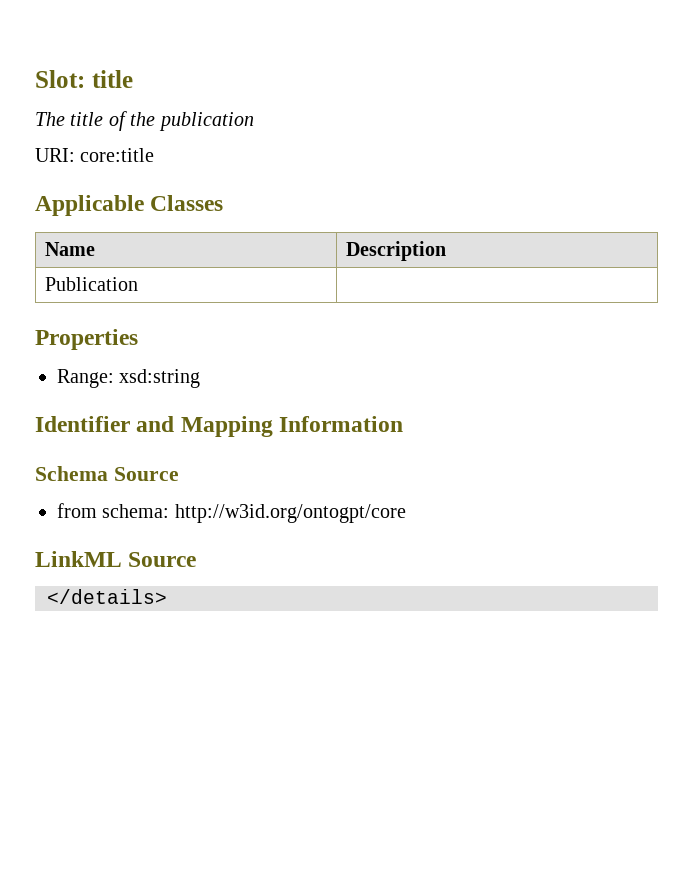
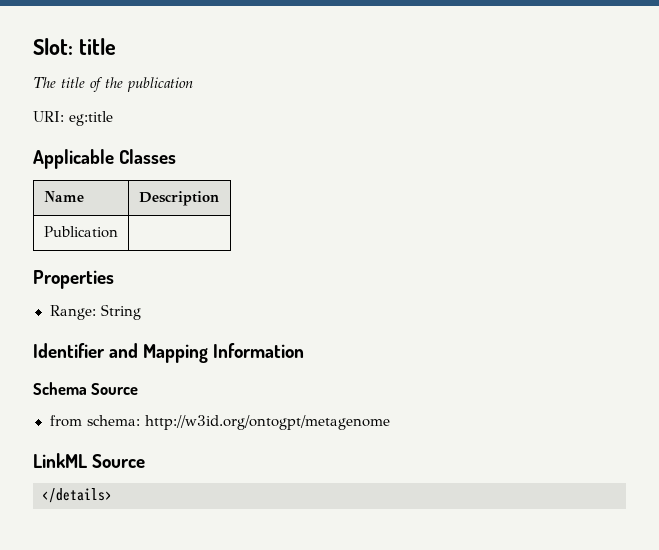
- URI: core:title
+ URI: eg:title
- Range: xsd:string
+ Range: String
- from schema: http://w3id.org/ontogpt/core
+ from schema: http://w3id.org/ontogpt/metagenome

